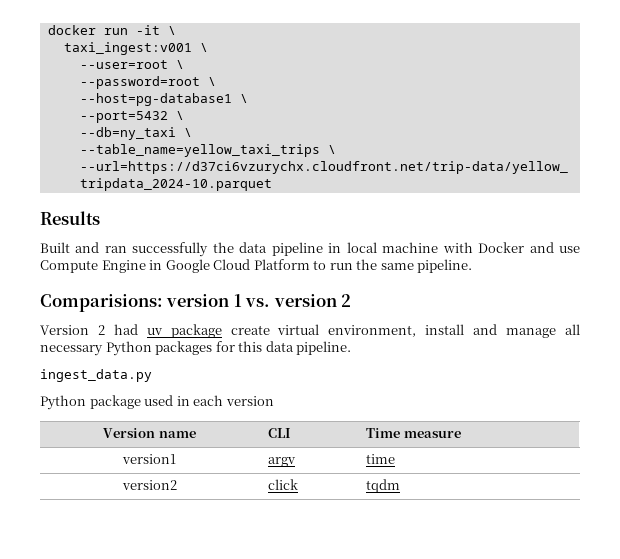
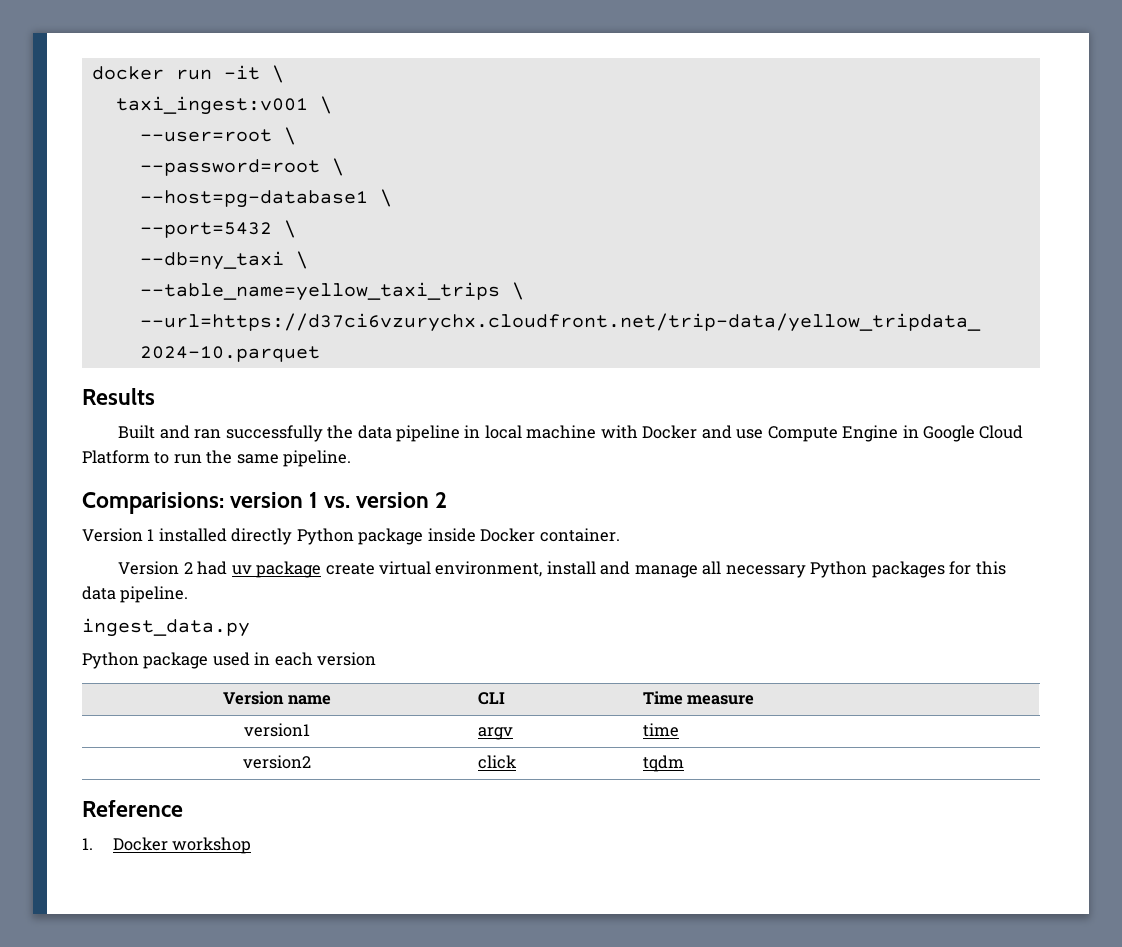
+ Version 1 installed directly Python package inside Docker container.
+ Reference
+ 1. Docker workshop

